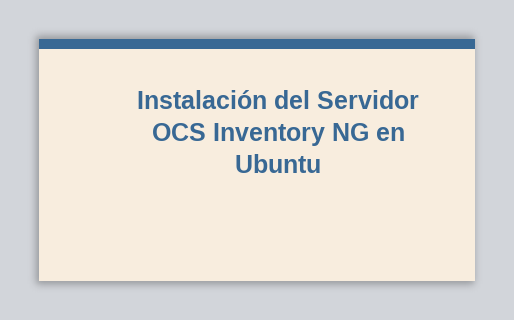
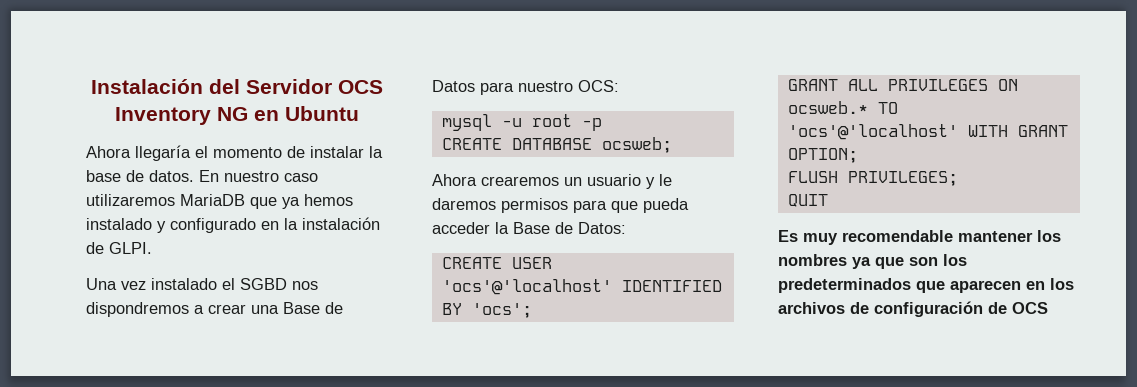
+ Ahora llegaría el momento de instalar la base de datos. En nuestro caso utilizaremos MariaDB que ya hemos instalado y configurado en la instalación de GLPI.
+ Una vez instalado el SGBD nos dispondremos a crear una Base de Datos para nuestro OCS:
+ mysql -u root -p
+ CREATE DATABASE ocsweb;
+ Ahora crearemos un usuario y le daremos permisos para que pueda acceder la Base de Datos:
+ CREATE USER 'ocs'@'localhost' IDENTIFIED BY 'ocs';
+ GRANT ALL PRIVILEGES ON ocsweb.* TO 'ocs'@'localhost' WITH GRANT OPTION;
+ FLUSH PRIVILEGES;
+ QUIT
+ Es muy recomendable mantener los nombres ya que son los predeterminados que aparecen en los archivos de configuración de OCS

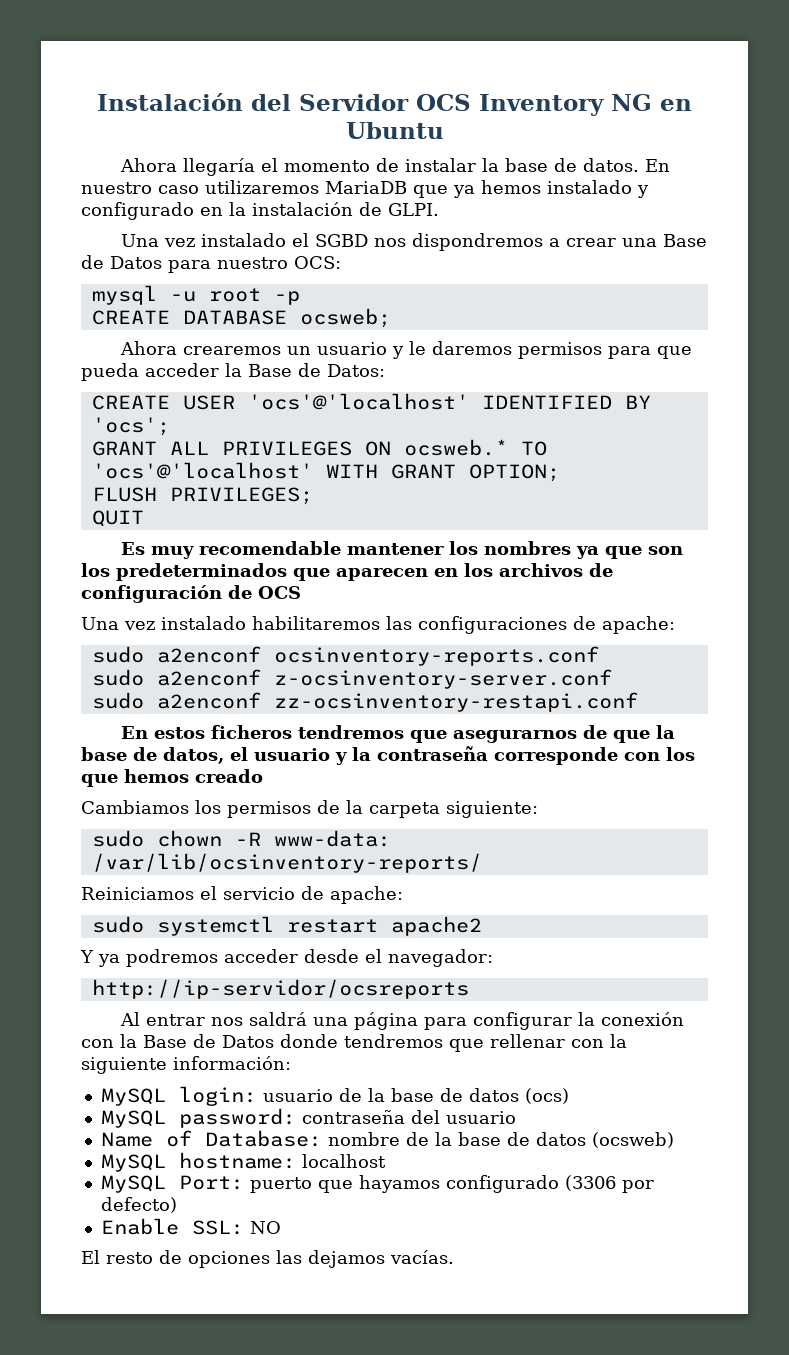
+ Una vez instalado habilitaremos las configuraciones de apache:
+ sudo a2enconf ocsinventory-reports.conf
+ sudo a2enconf z-ocsinventory-server.conf
+ sudo a2enconf zz-ocsinventory-restapi.conf
+ En estos ficheros tendremos que asegurarnos de que la base de datos, el usuario y la contraseña corresponde con los que hemos creado
+ Cambiamos los permisos de la carpeta siguiente:
+ sudo chown -R www-data: /var/lib/ocsinventory-reports/
+ Reiniciamos el servicio de apache:
+ sudo systemctl restart apache2
+ Y ya podremos acceder desde el navegador:
+ http://ip-servidor/ocsreports
+ Al entrar nos saldrá una página para configurar la conexión con la Base de Datos donde tendremos que rellenar con la siguiente información:
+ MySQL login: usuario de la base de datos (ocs)
+ MySQL password: contraseña del usuario
+ Name of Database: nombre de la base de datos (ocsweb)
+ MySQL hostname: localhost
+ MySQL Port: puerto que hayamos configurado (3306 por defecto)
+ Enable SSL: NO
+ El resto de opciones las dejamos vacías.

